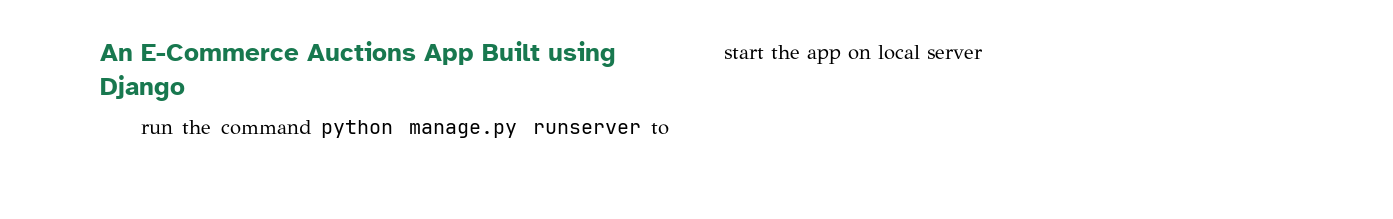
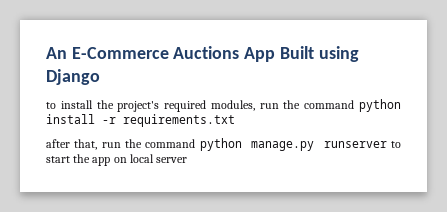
- run the command python manage.py runserver to start the app on local server
+ to install the project's required modules, run the command python install -r requirements.txt
+ after that, run the command python manage.py runserver to start the app on local server

